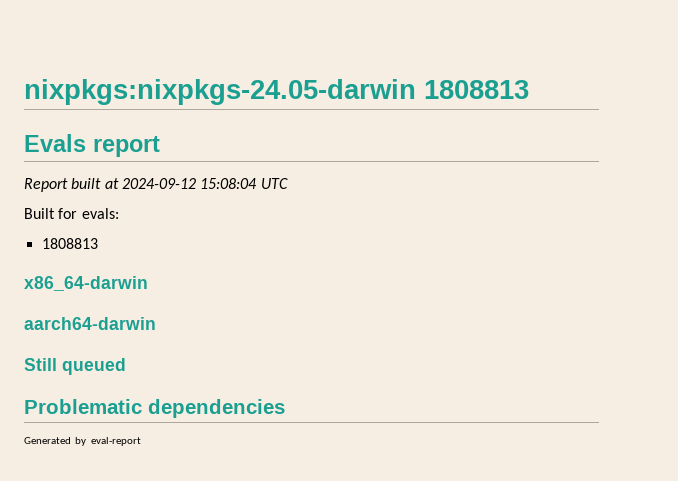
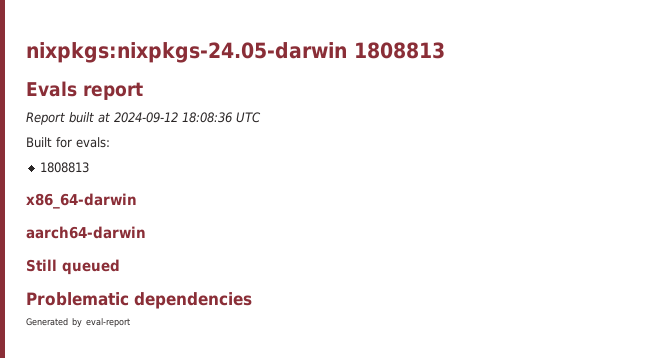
- Report built at 2024-09-12 15:08:04 UTC
+ Report built at 2024-09-12 18:08:36 UTC

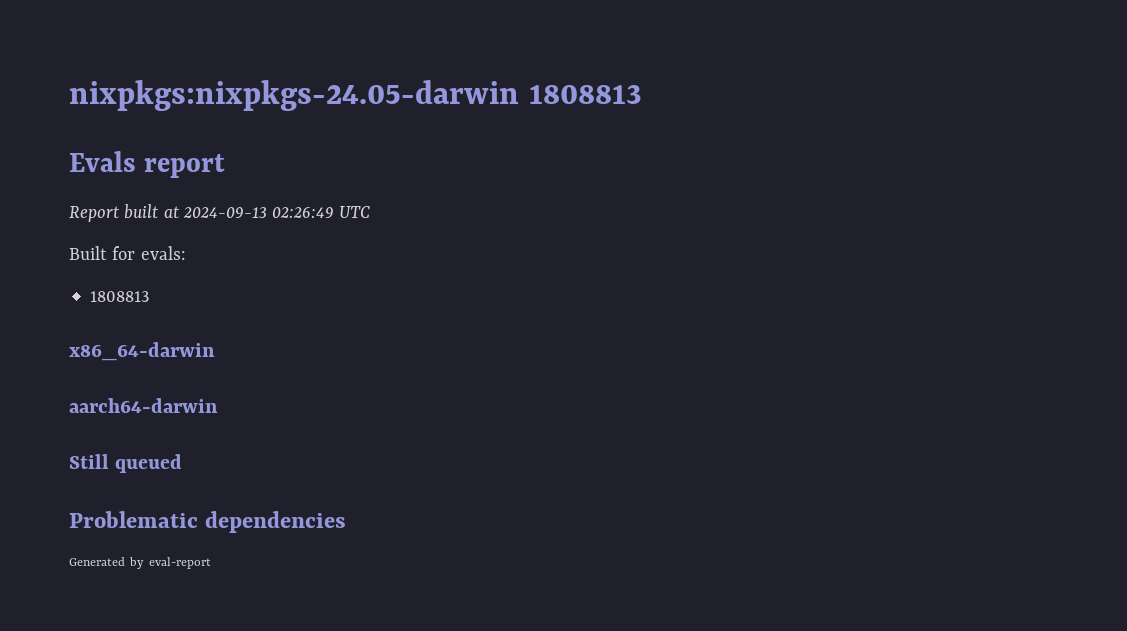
- Report built at 2024-09-12 18:08:36 UTC
+ Report built at 2024-09-13 02:26:49 UTC

